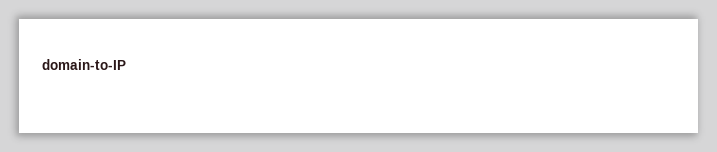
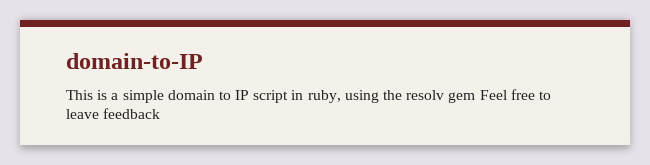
+ This is a simple domain to IP script in ruby, using the resolv gem Feel free to leave feedback

